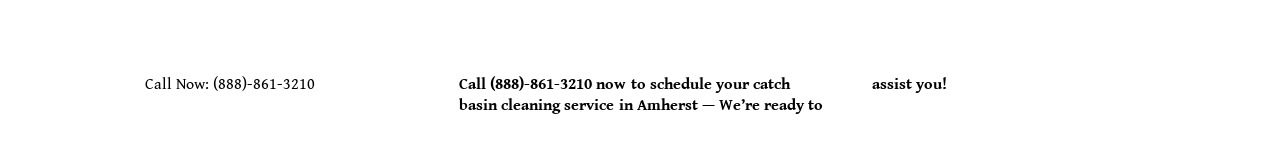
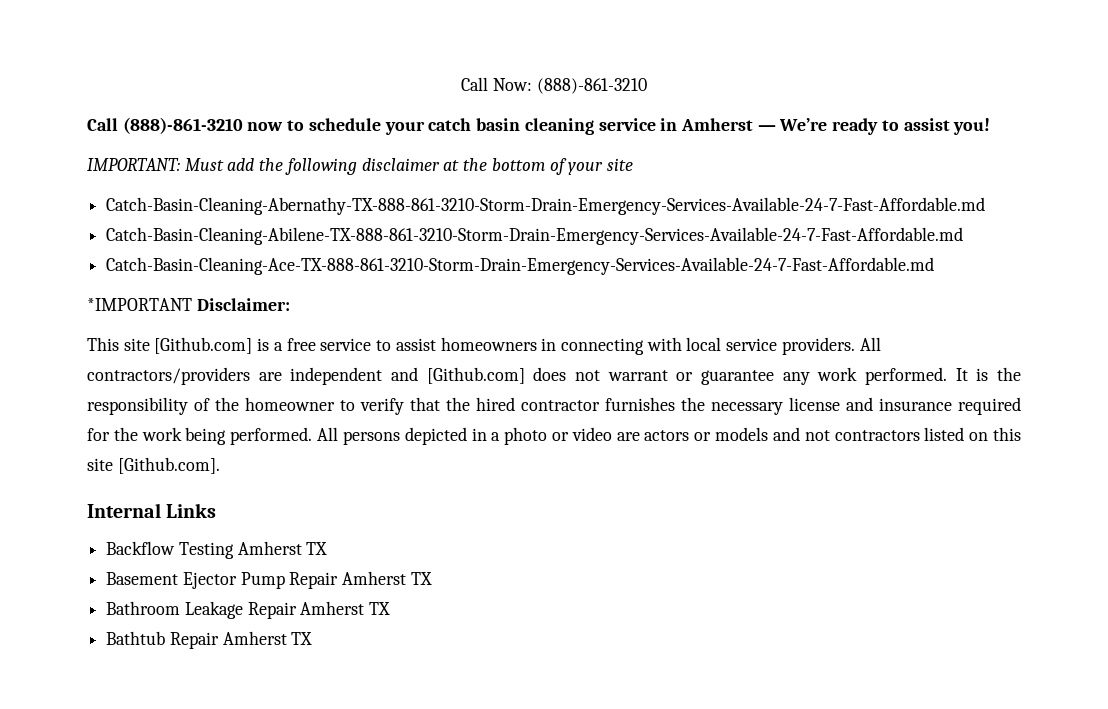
+ IMPORTANT: Must add the following disclaimer at the bottom of your site
+ Catch-Basin-Cleaning-Abernathy-TX-888-861-3210-Storm-Drain-Emergency-Services-Available-24-7-Fast-Affordable.md
+ Catch-Basin-Cleaning-Abilene-TX-888-861-3210-Storm-Drain-Emergency-Services-Available-24-7-Fast-Affordable.md
+ Catch-Basin-Cleaning-Ace-TX-888-861-3210-Storm-Drain-Emergency-Services-Available-24-7-Fast-Affordable.md
+ *IMPORTANT Disclaimer:
+ This site [Github.com] is a free service to assist homeowners in connecting with local service providers. All contractors/providers are independent and [Github.com] does not warrant or guarantee any work performed. It is the responsibility of the homeowner to verify that the hired contractor furnishes the necessary license and insurance required for the work being performed. All persons depicted in a photo or video are actors or models and not contractors listed on this site [Github.com].
+ Internal Links
+ Backflow Testing Amherst TX
+ Basement Ejector Pump Repair Amherst TX
+ Bathroom Leakage Repair Amherst TX
+ Bathtub Repair Amherst TX

